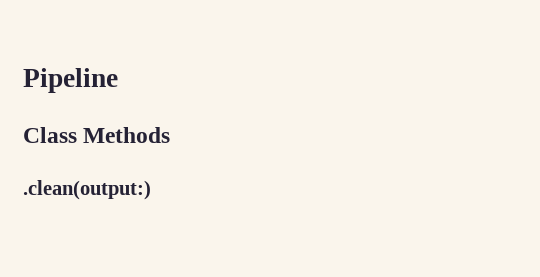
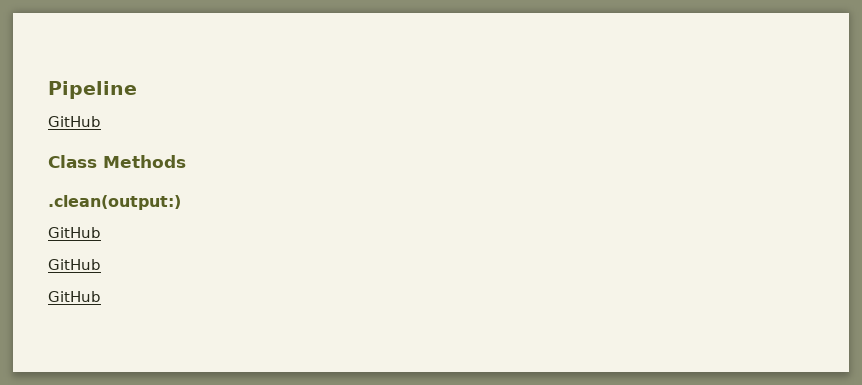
  Pipeline
+ GitHub
  .clean(output:)
+ GitHub
+ GitHub
+ GitHub

